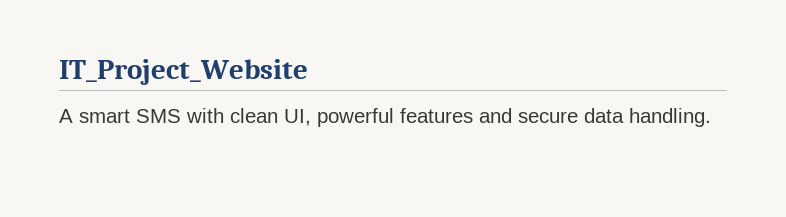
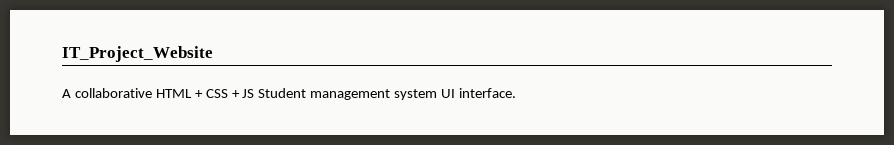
- A smart SMS with clean UI, powerful features and secure data handling.
+ A collaborative HTML + CSS + JS Student management system UI interface.

